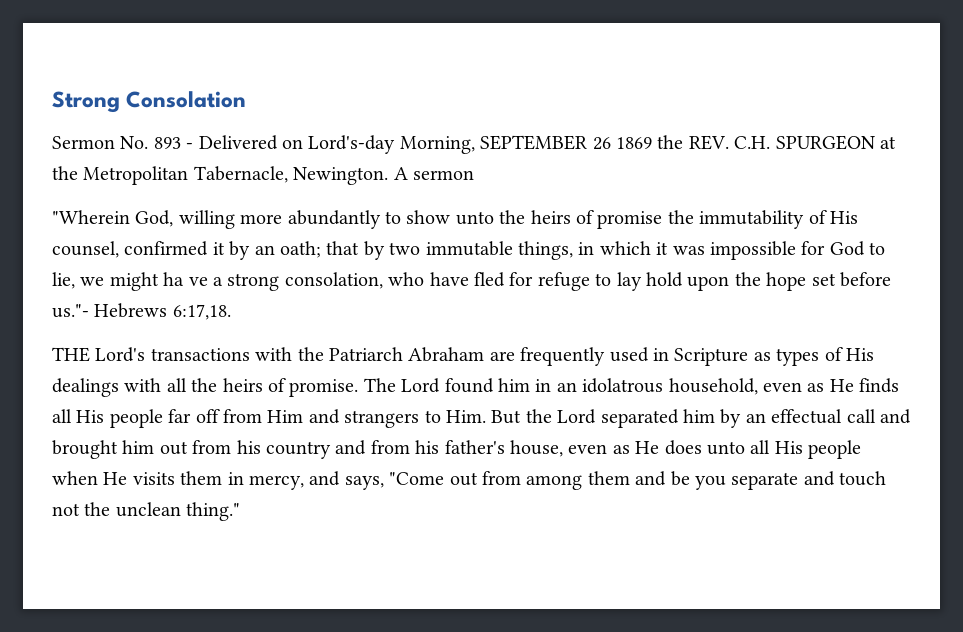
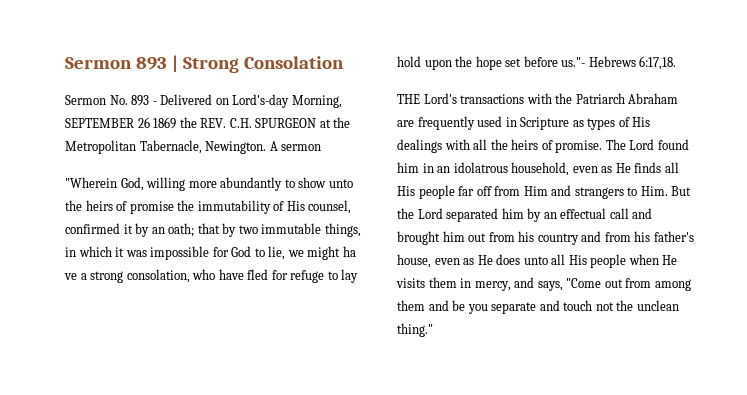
- Strong Consolation
+ Sermon 893 | Strong Consolation

